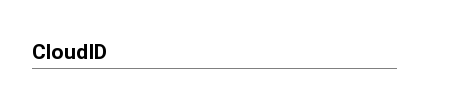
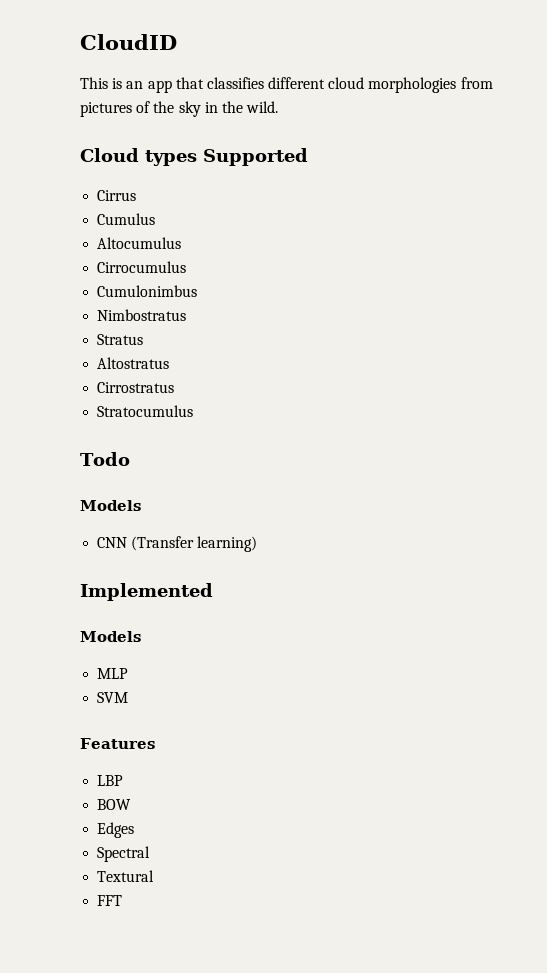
+ This is an app that classifies different cloud morphologies from pictures of the sky in the wild.
+ Cloud types Supported
+ Cirrus
+ Cumulus
+ Altocumulus
+ Cirrocumulus
+ Cumulonimbus
+ Nimbostratus
+ Stratus
+ Altostratus
+ Cirrostratus
+ Stratocumulus
+ Todo
+ Models
+ CNN (Transfer learning)
+ Implemented
+ Models
+ MLP
+ SVM
+ Features
+ LBP
+ BOW
+ Edges
+ Spectral
+ Textural
+ FFT

